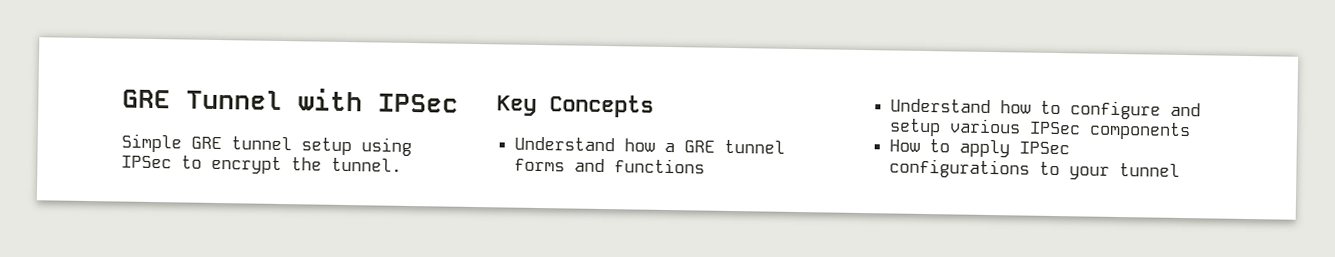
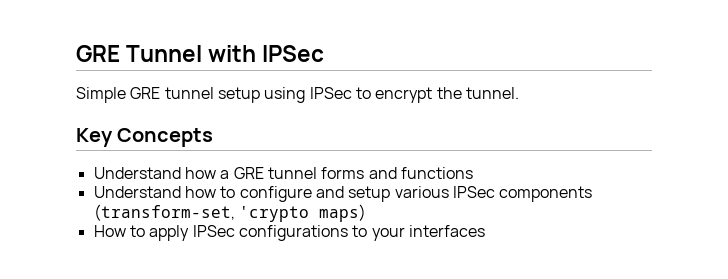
- Understand how to configure and setup various IPSec components
+ Understand how to configure and setup various IPSec components (transform-set, 'crypto maps)
- How to apply IPSec configurations to your tunnel
+ How to apply IPSec configurations to your interfaces

